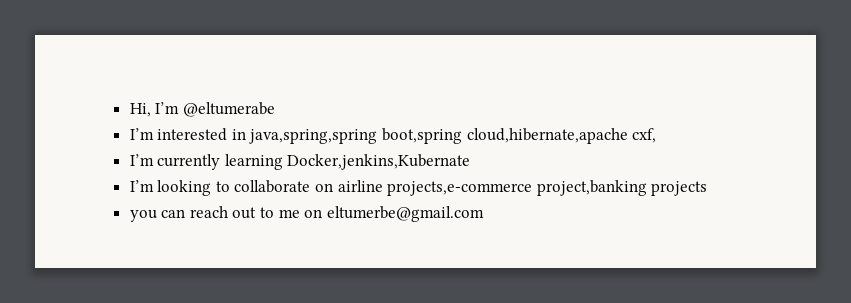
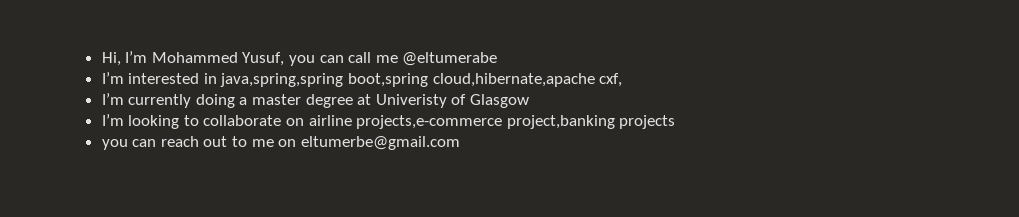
- Hi, I’m @eltumerabe
+ Hi, I’m Mohammed Yusuf, you can call me @eltumerabe
- I’m currently learning Docker,jenkins,Kubernate
+ I’m currently doing a master degree at Univeristy of Glasgow

